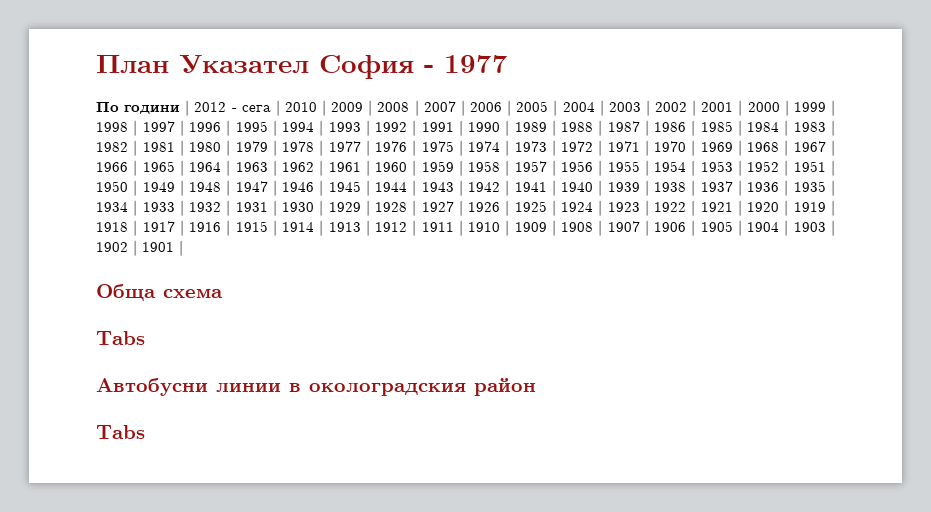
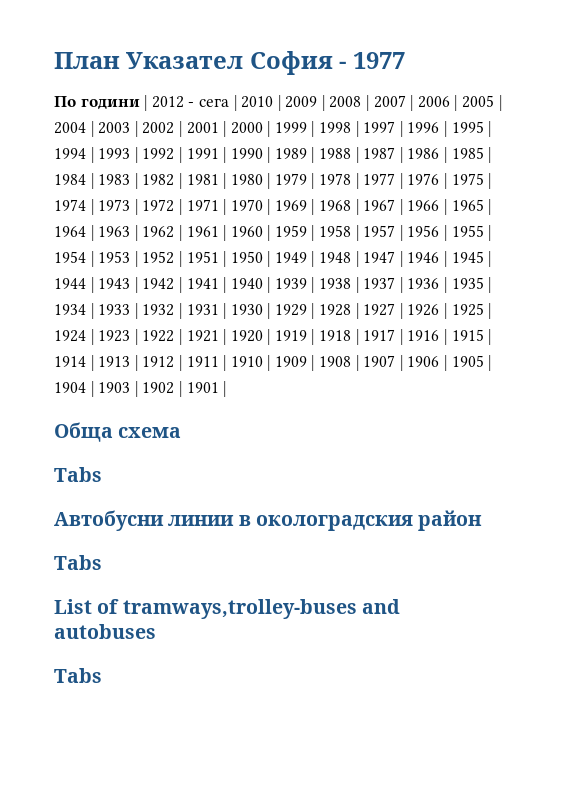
+ List of tramways,trolley-buses and autobuses
+ Tabs

